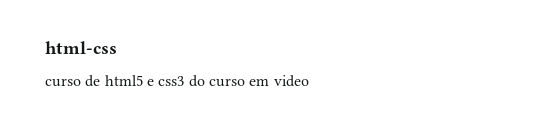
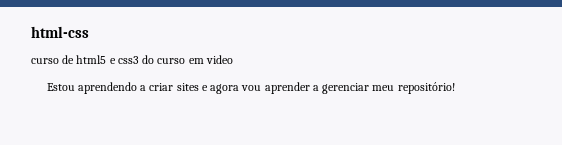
+ Estou aprendendo a criar sites e agora vou aprender a gerenciar meu repositório!

